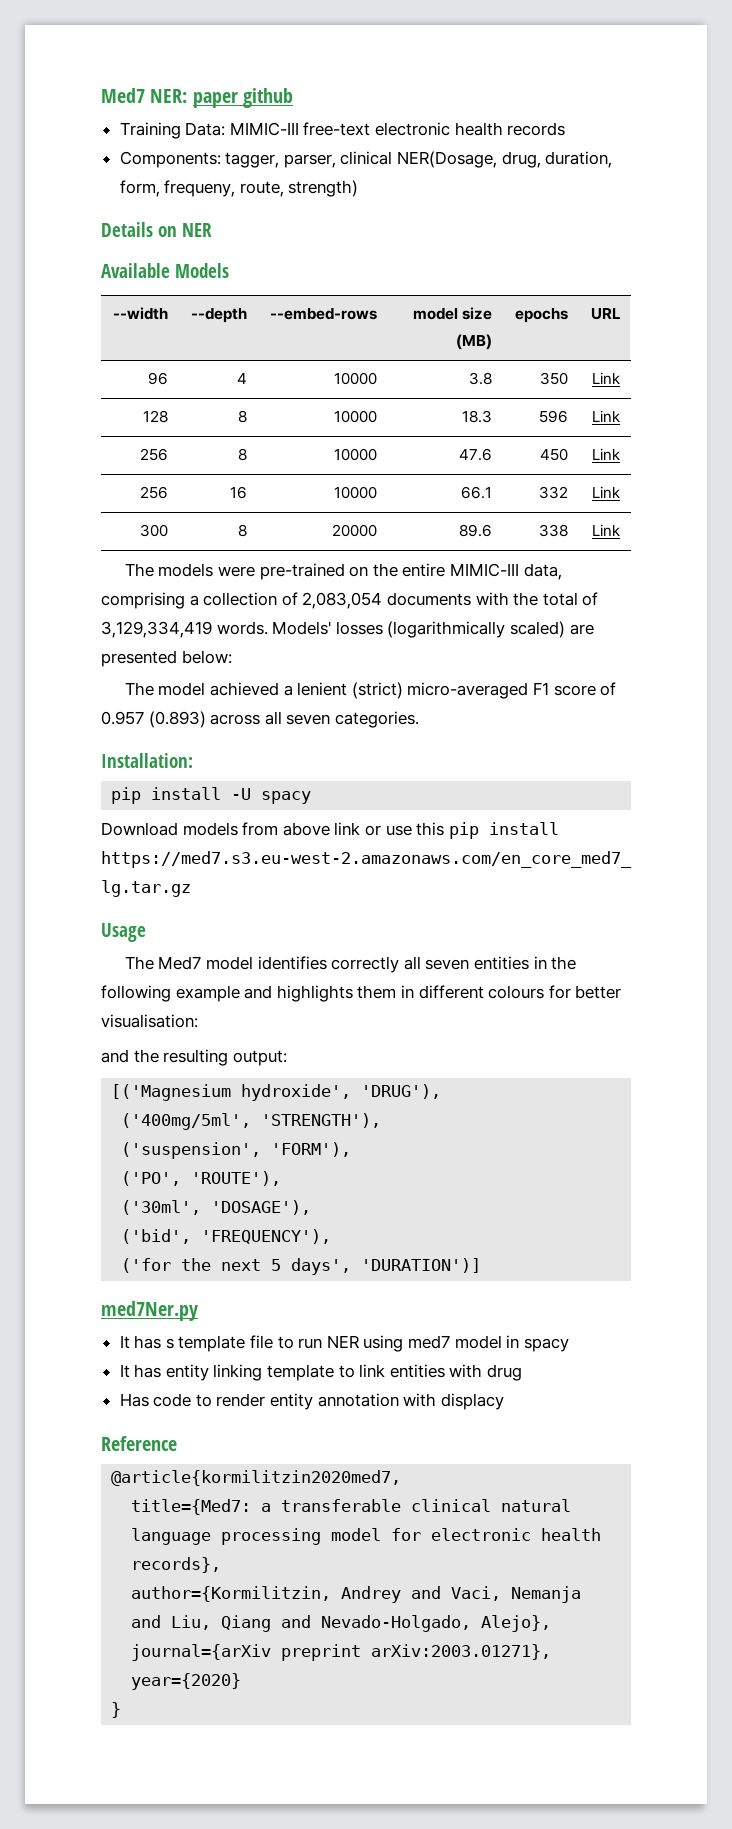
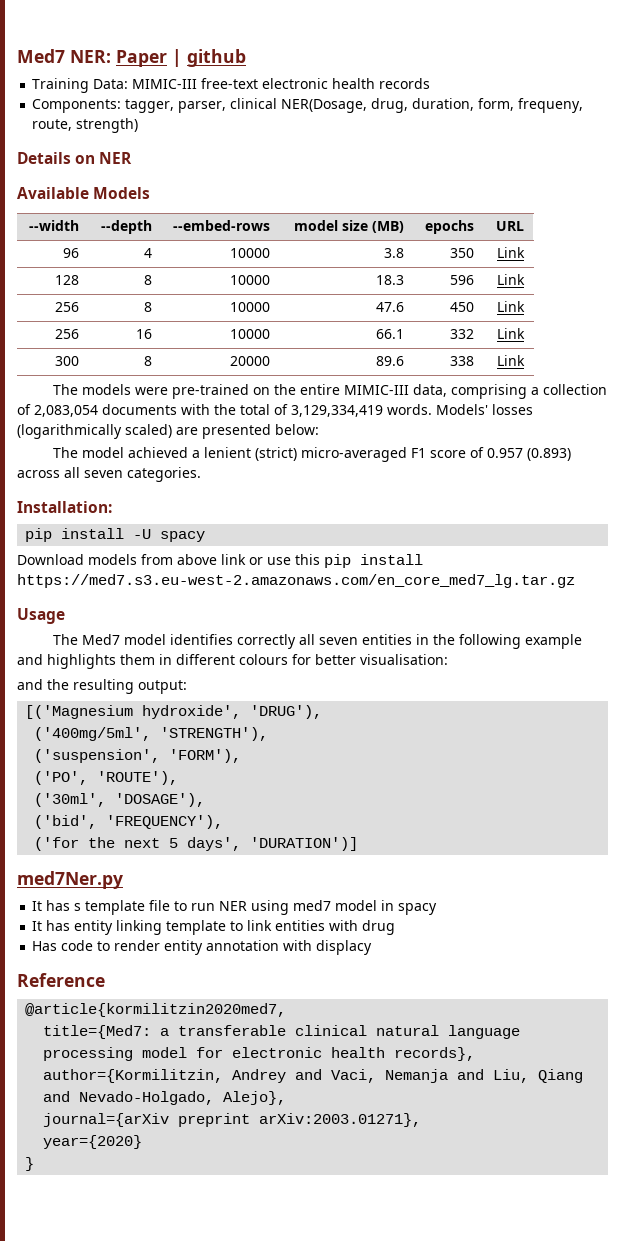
- Med7 NER: paper github
+ Med7 NER: Paper | github

